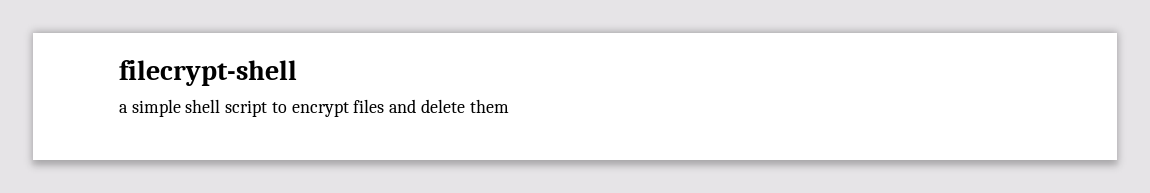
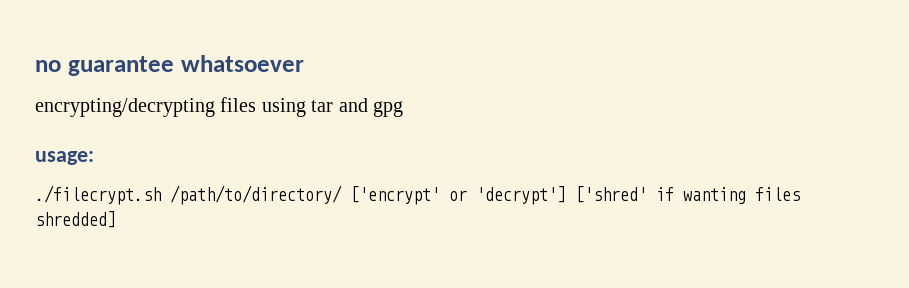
- filecrypt-shell
- a simple shell script to encrypt files and delete them
+ no guarantee whatsoever
+ encrypting/decrypting files using tar and gpg
+ usage:
+ ./filecrypt.sh /path/to/directory/ ['encrypt' or 'decrypt'] ['shred' if wanting files shredded]

